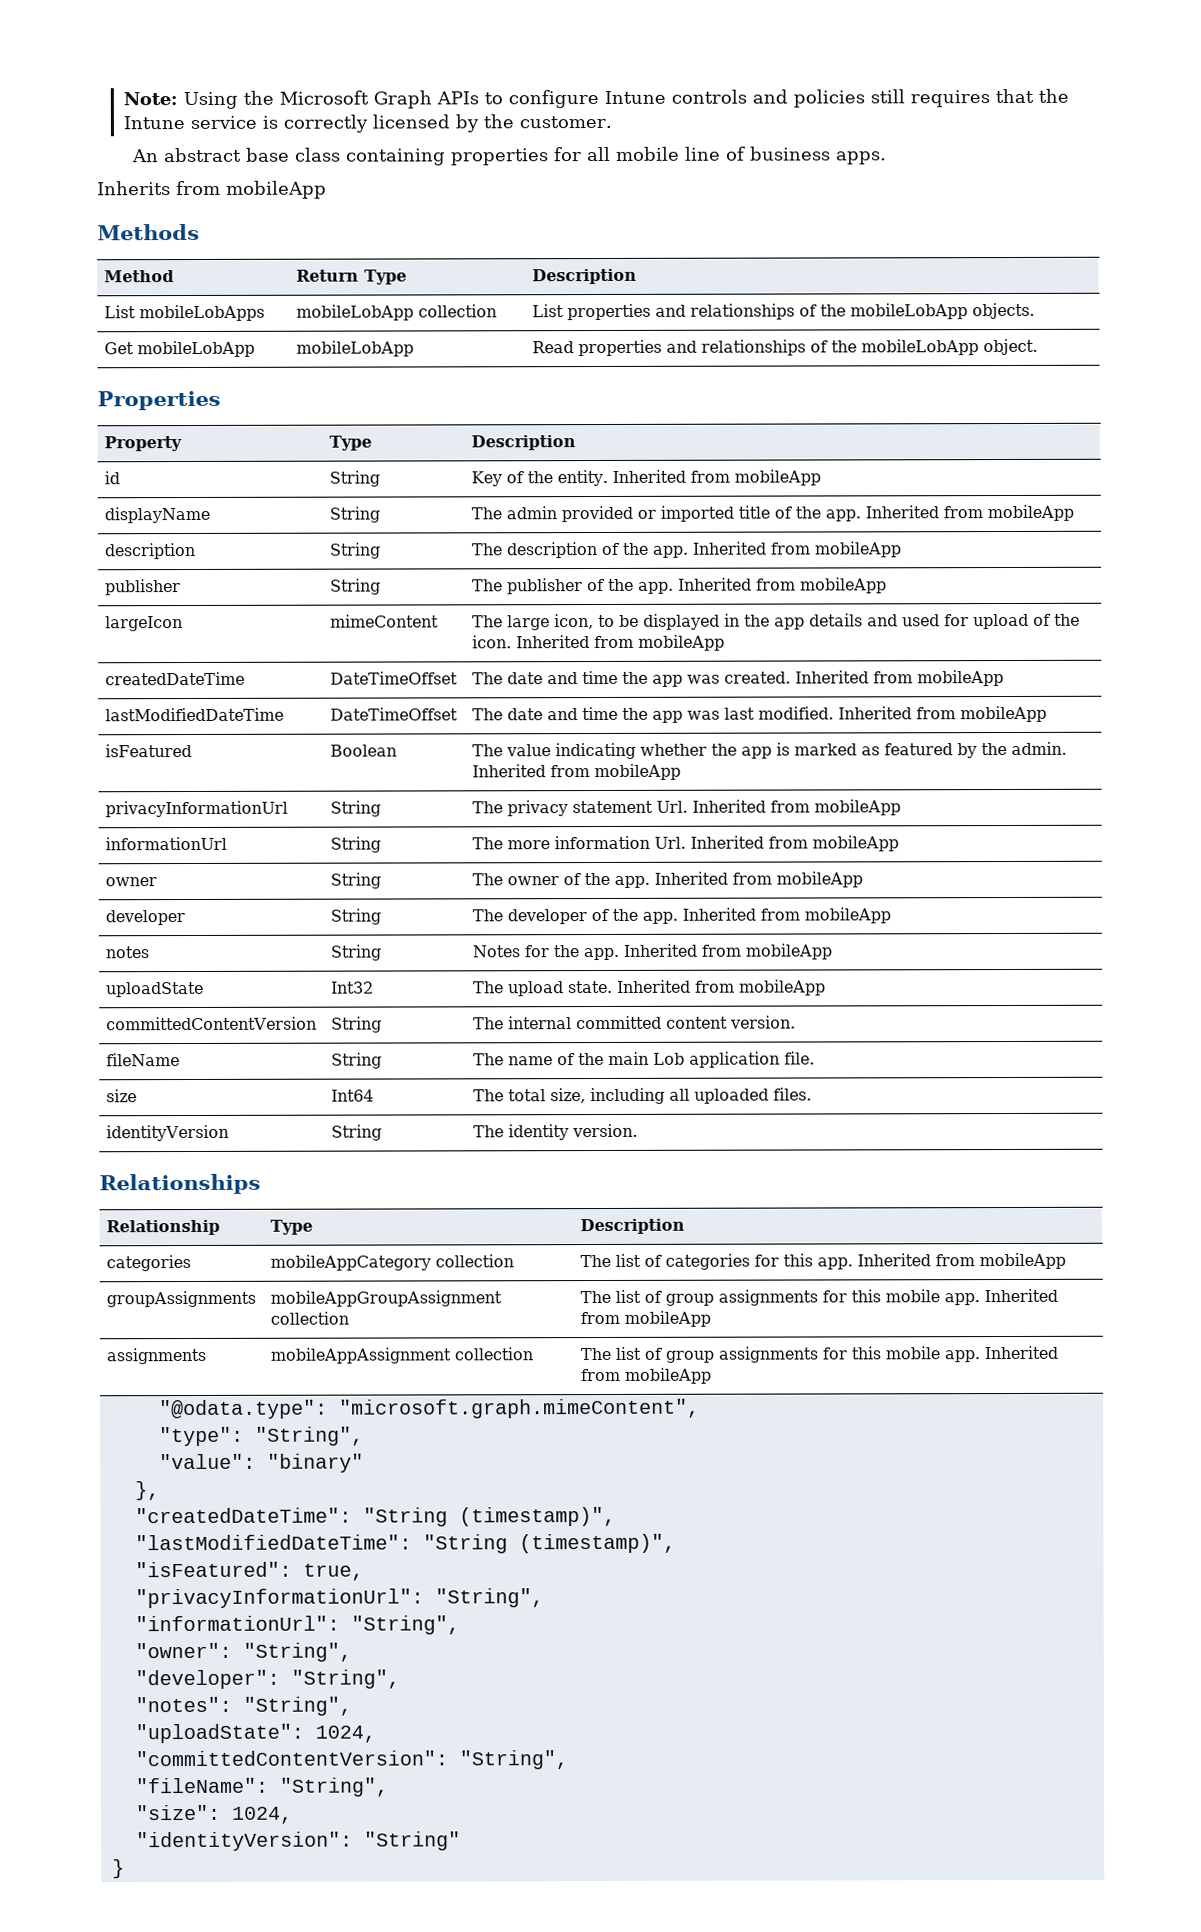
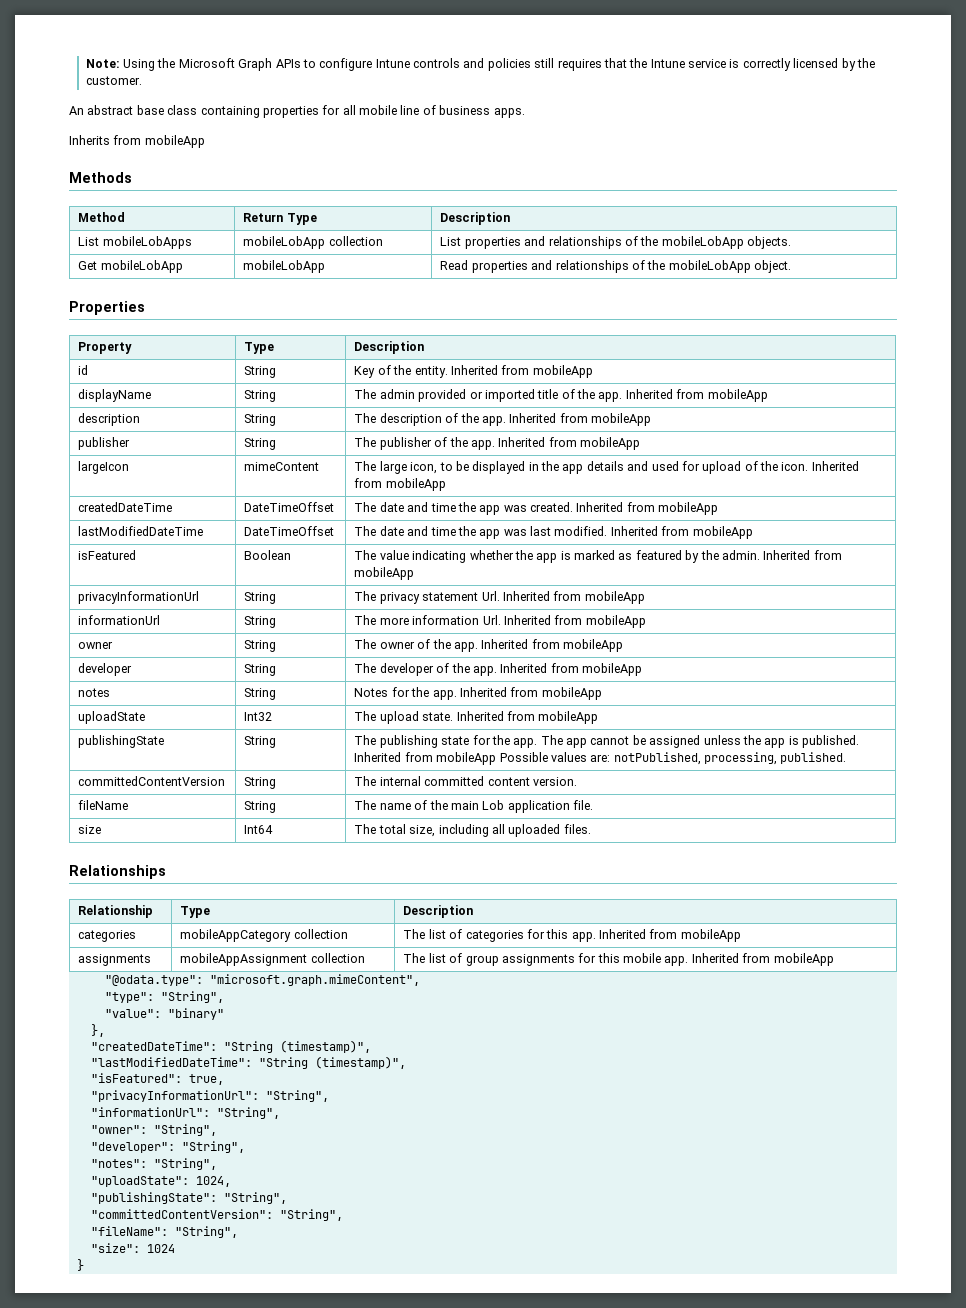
+ publishingState | String | The publishing state for the app. The app cannot be assigned unless the app is published. Inherited from mobileApp Possible values are: notPublished, processing, published.
- identityVersion | String | The identity version.
- groupAssignments | mobileAppGroupAssignment collection | The list of group assignments for this mobile app. Inherited from mobileApp
+ "publishingState": "String",
- "size": 1024,
- "identityVersion": "String"
+ "size": 1024

